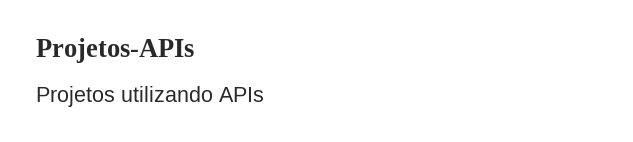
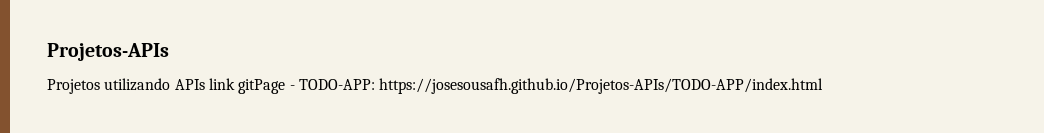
- Projetos utilizando APIs
+ Projetos utilizando APIs link gitPage - TODO-APP: https://josesousafh.github.io/Projetos-APIs/TODO-APP/index.html

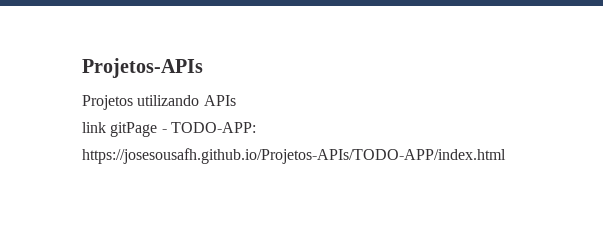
- Projetos utilizando APIs link gitPage - TODO-APP: https://josesousafh.github.io/Projetos-APIs/TODO-APP/index.html
+ Projetos utilizando APIs
+ link gitPage - TODO-APP: https://josesousafh.github.io/Projetos-APIs/TODO-APP/index.html

